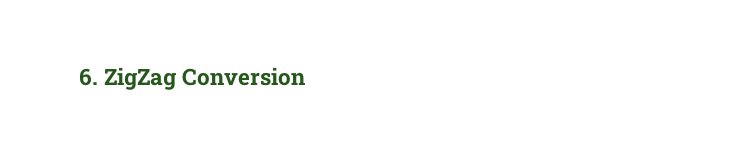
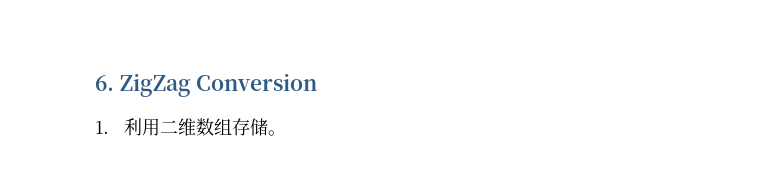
+ 1.利用二维数组存储。

